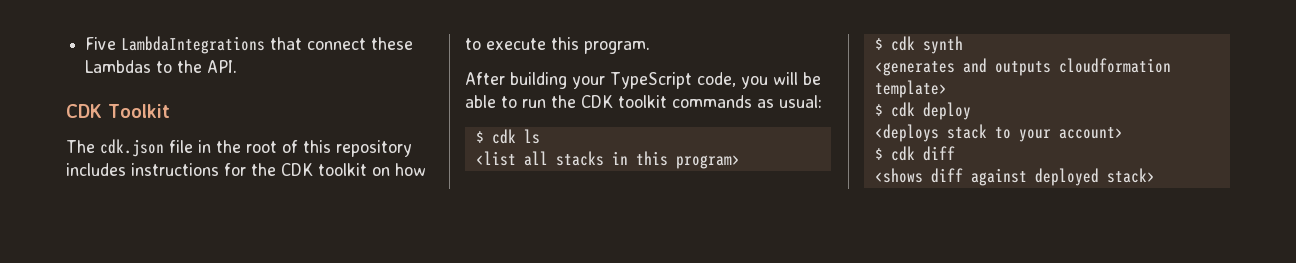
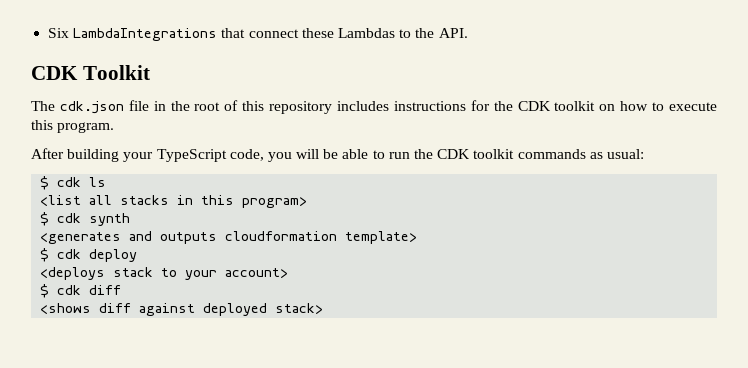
- Five LambdaIntegrations that connect these Lambdas to the API.
+ Six LambdaIntegrations that connect these Lambdas to the API.

